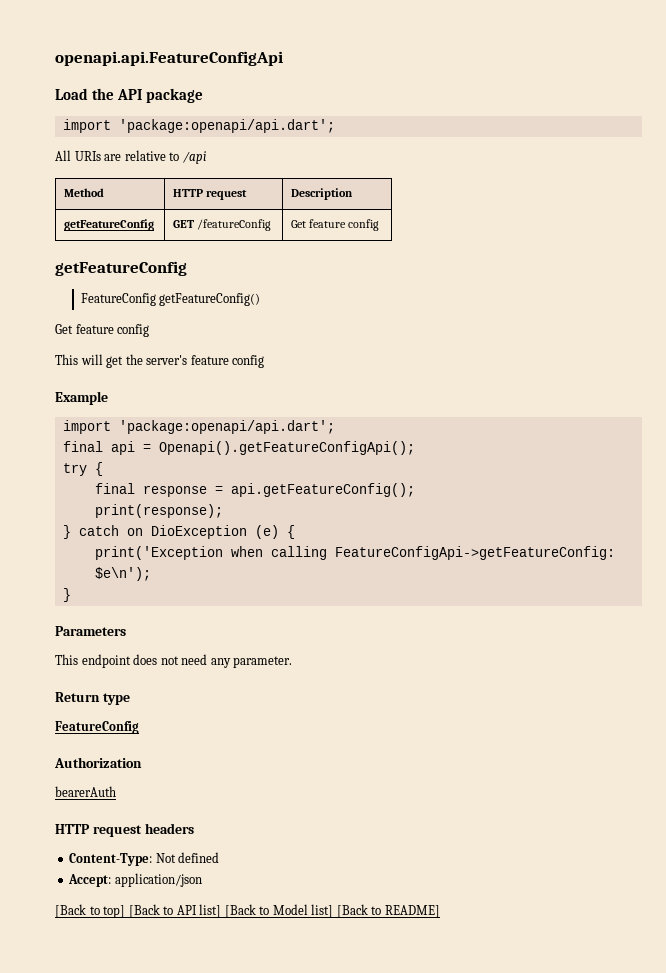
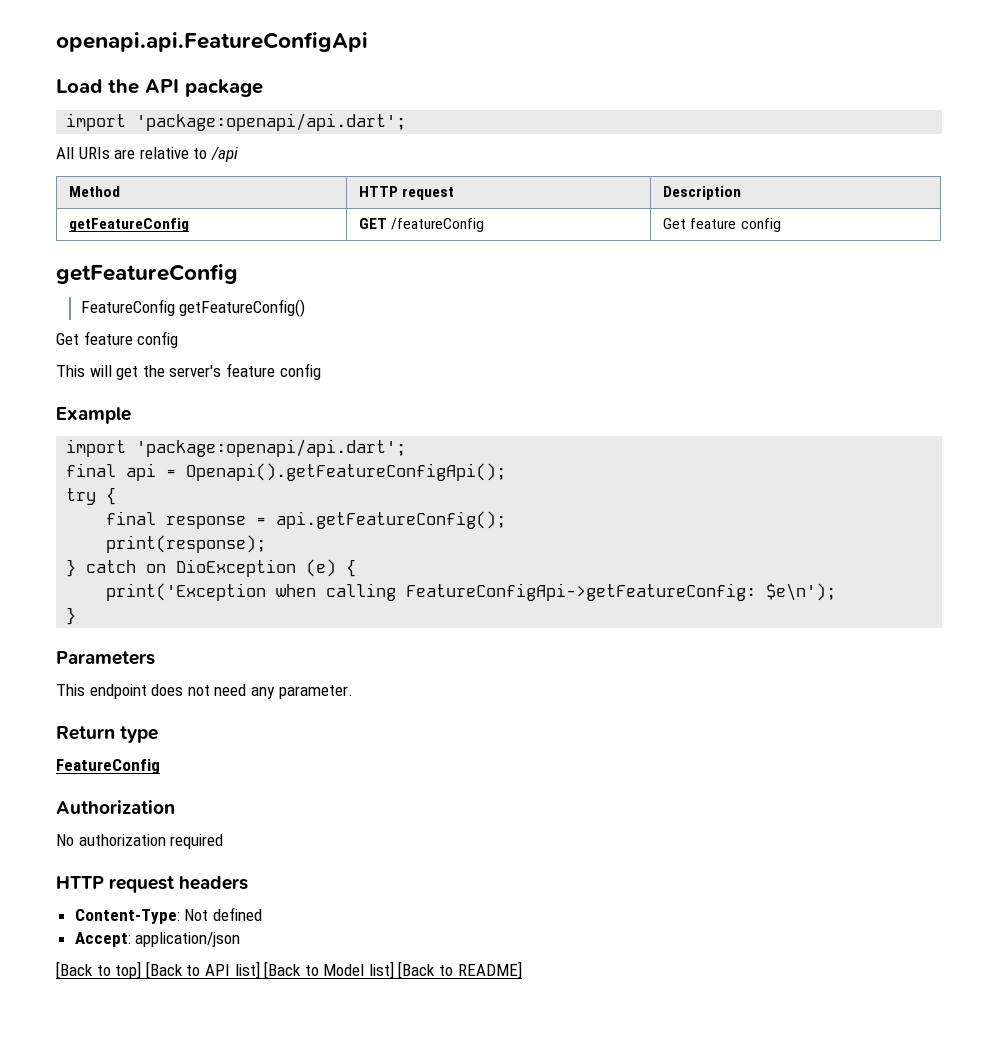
- bearerAuth
+ No authorization required

